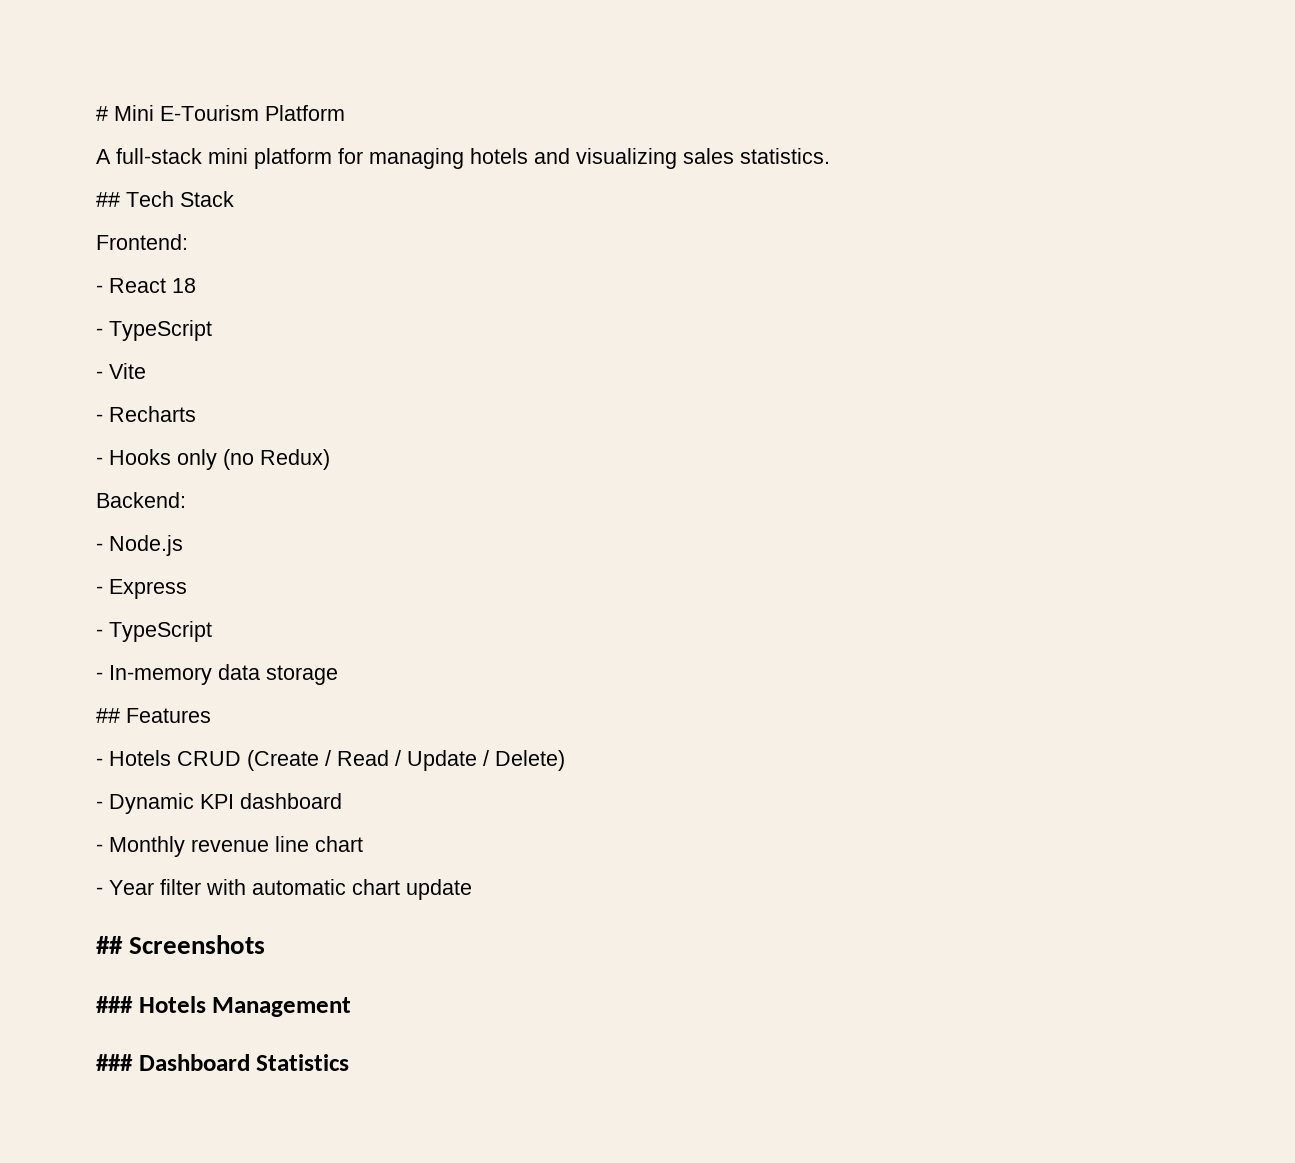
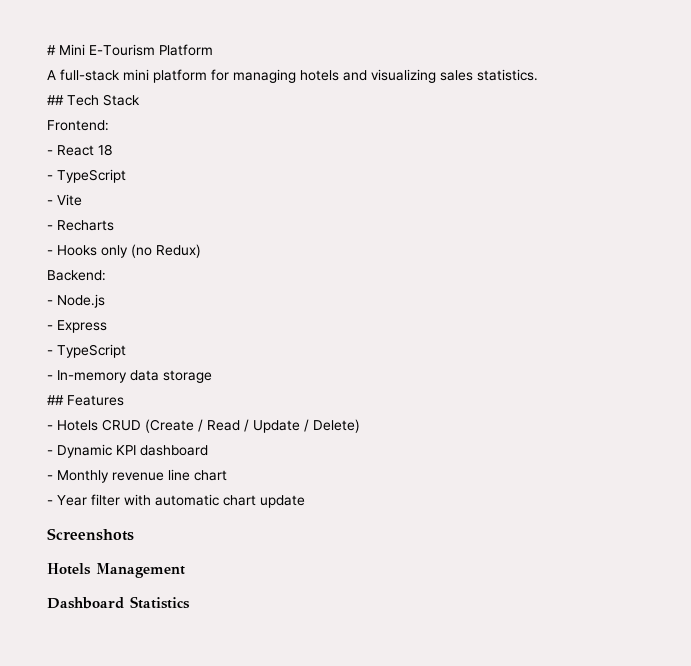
- ## Screenshots
+ Screenshots
- ### Hotels Management
+ Hotels Management
- ### Dashboard Statistics
+ Dashboard Statistics

